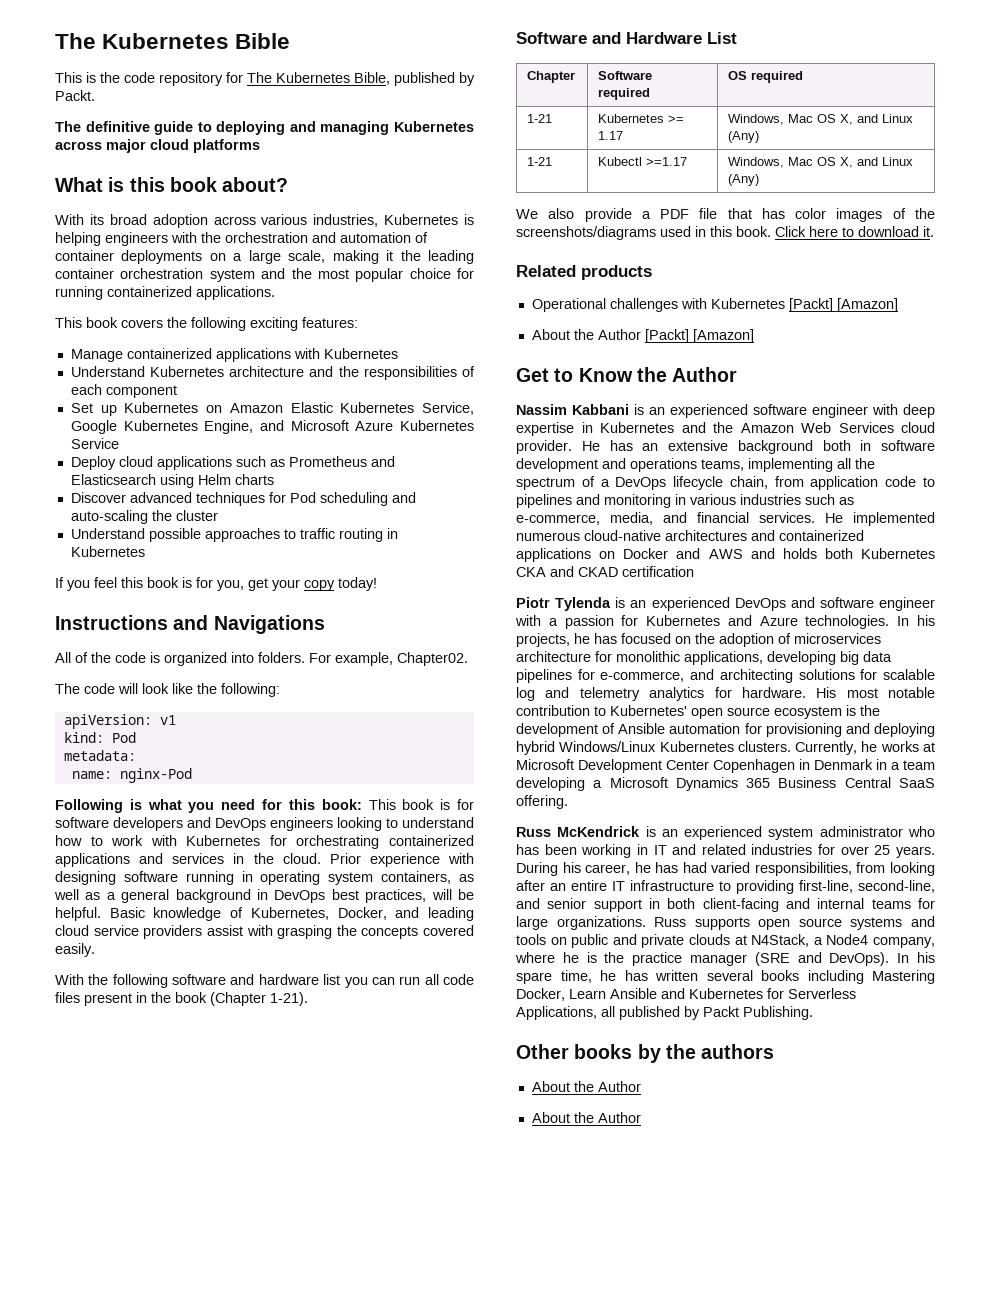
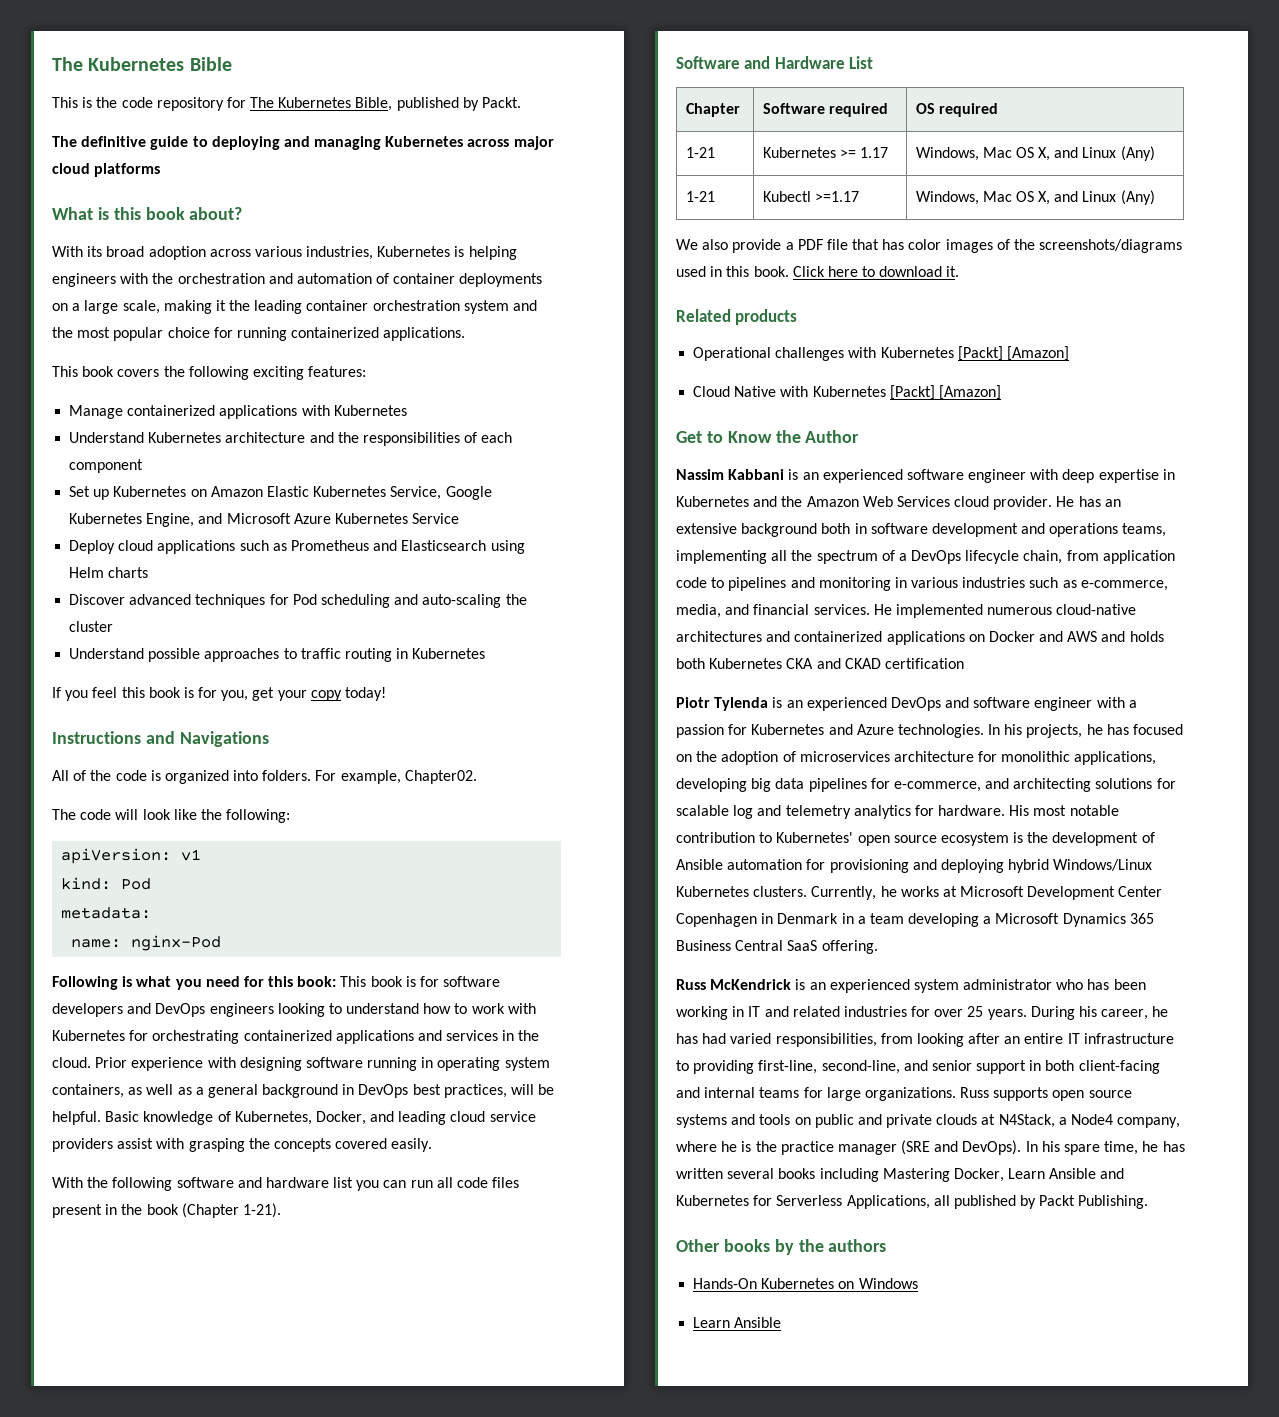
- About the Author [Packt] [Amazon]
+ Cloud Native with Kubernetes [Packt] [Amazon]
  Other books by the authors
- About the Author
- About the Author
+ Hands-On Kubernetes on Windows
+ Learn Ansible

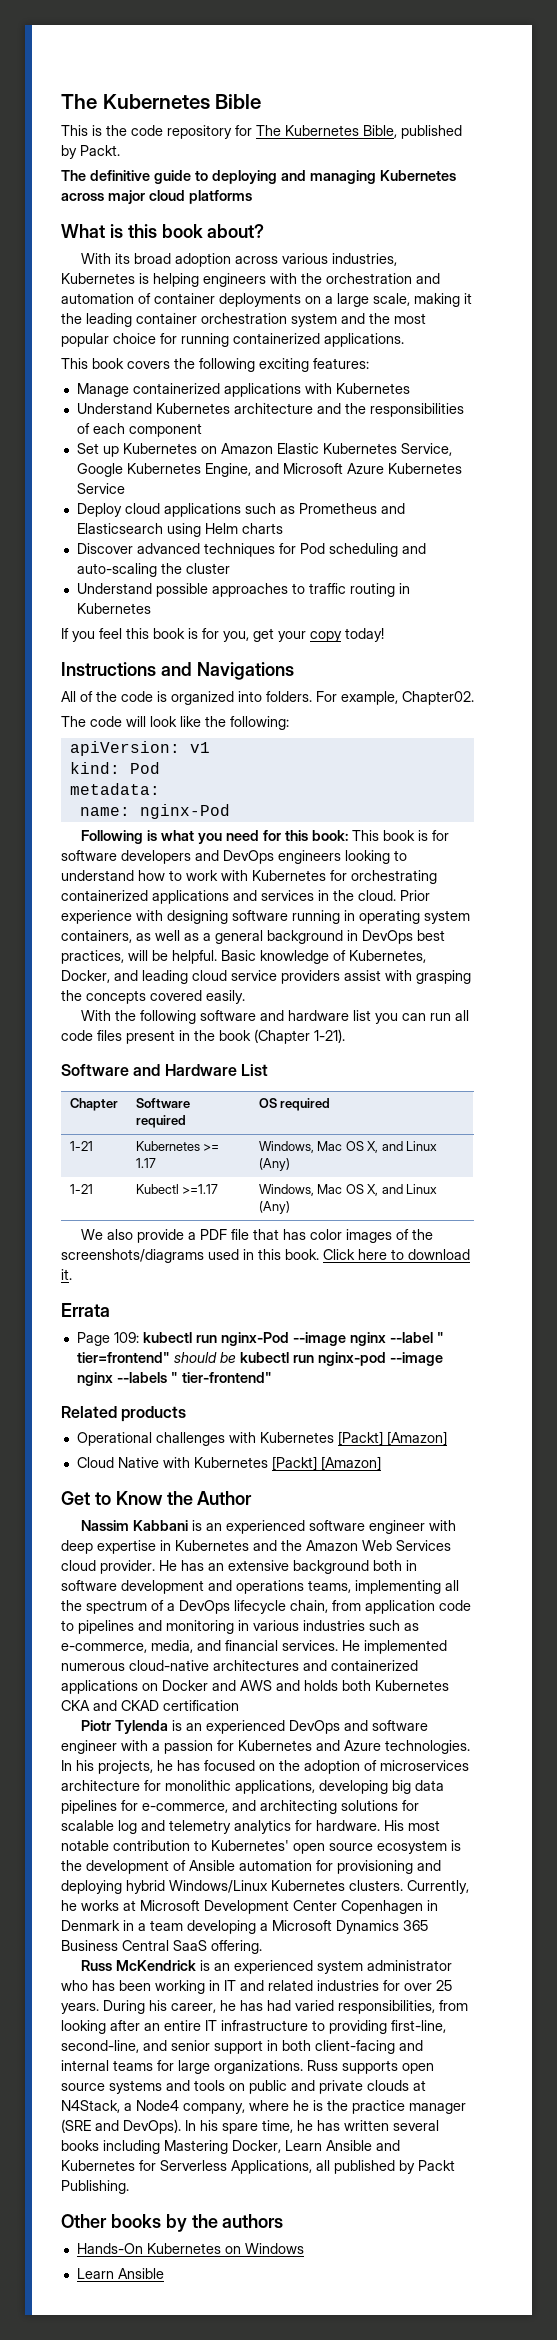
+ Errata
+ Page 109: kubectl run nginx-Pod --image nginx --label " tier=frontend" should be kubectl run nginx-pod --image nginx --labels " tier-frontend"

